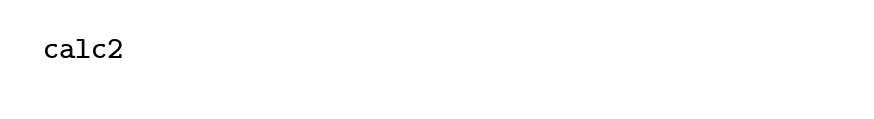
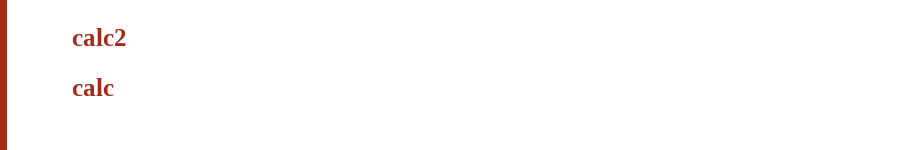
+ calc

